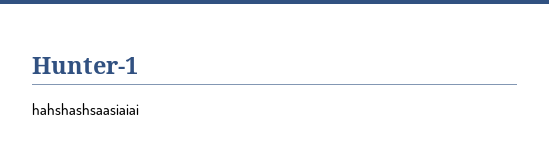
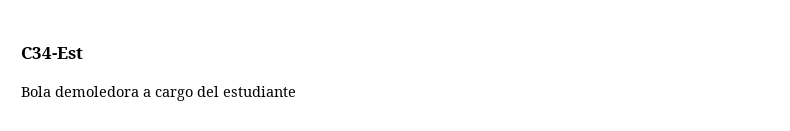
- Hunter-1
- hahshashsaasiaiai
+ C34-Est
+ Bola demoledora a cargo del estudiante

